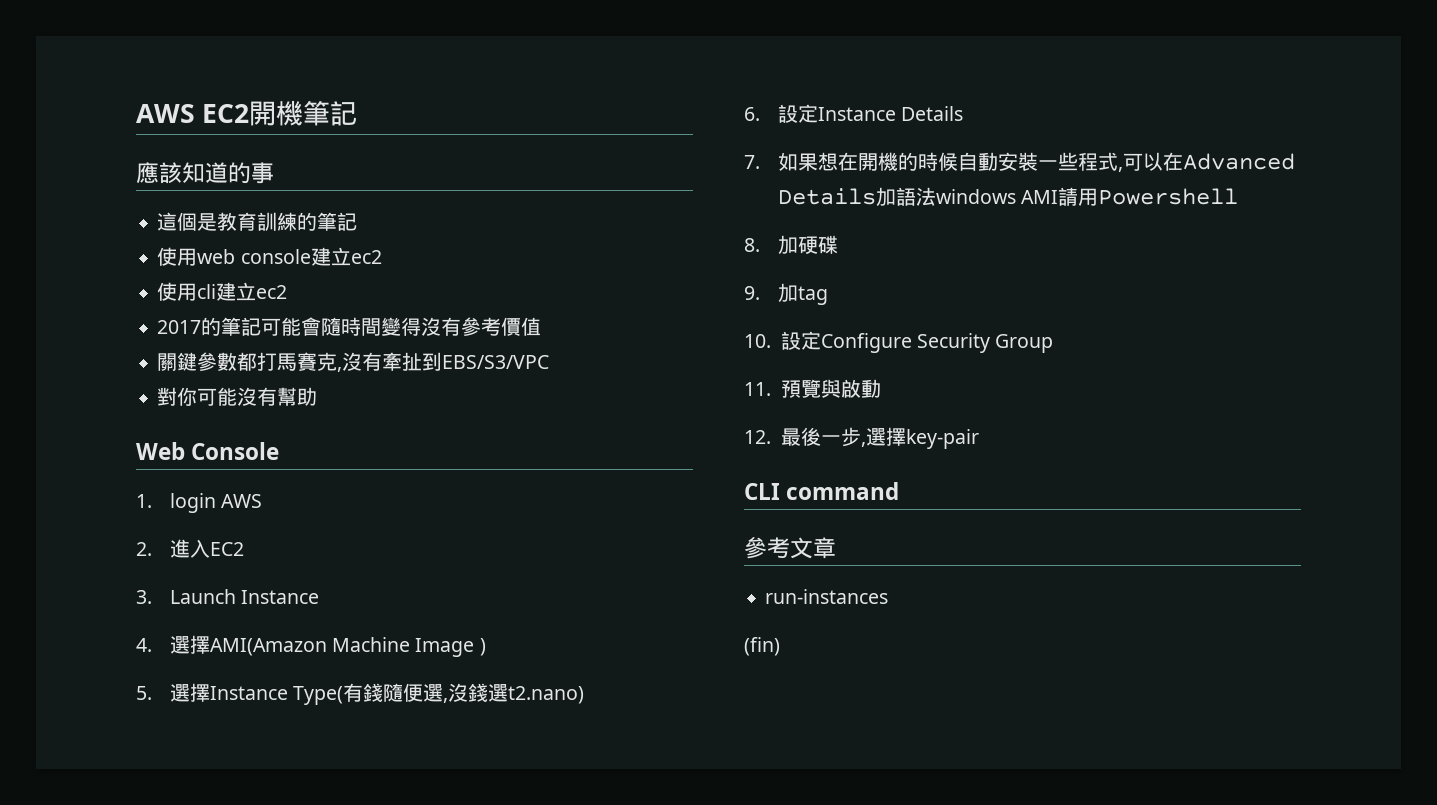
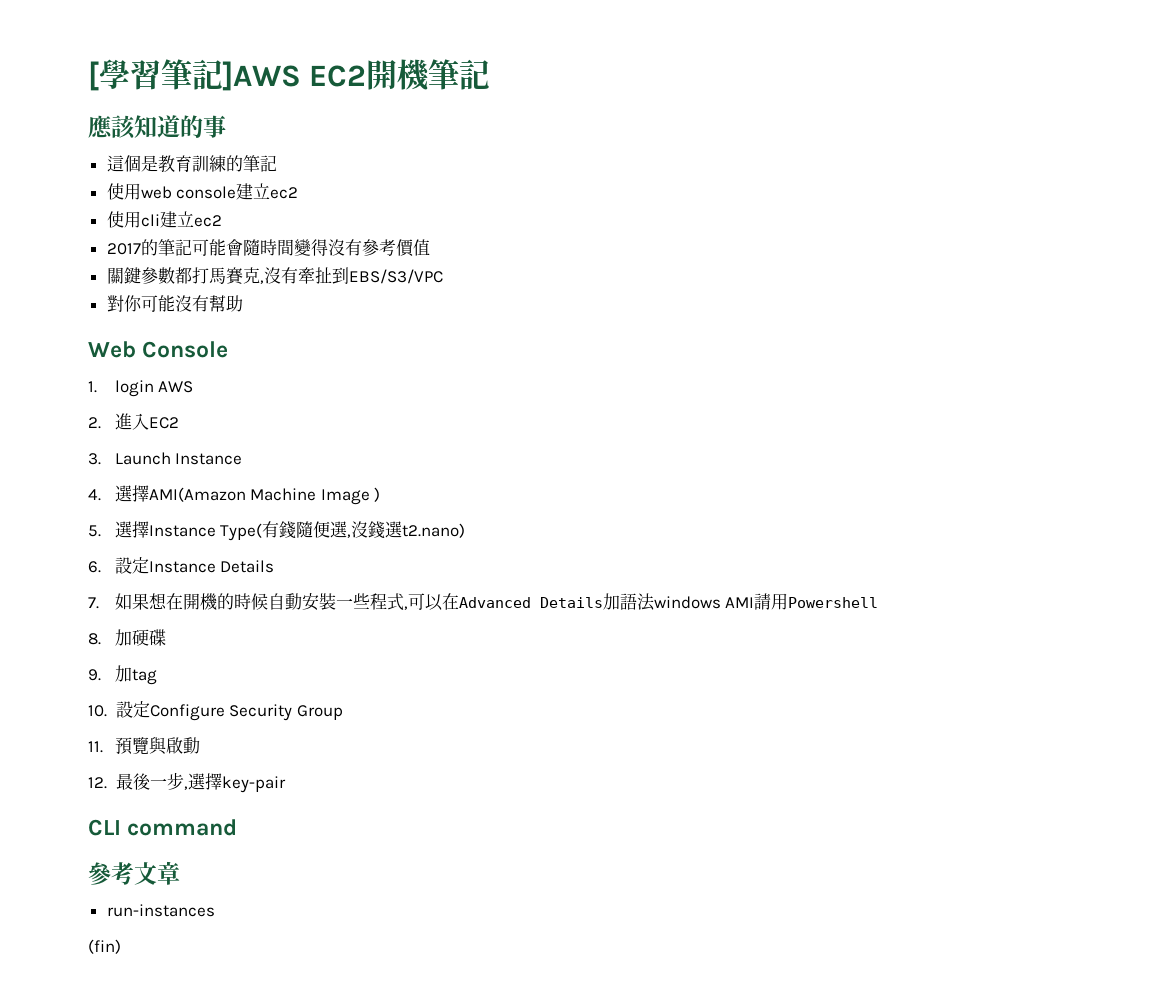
- AWS EC2開機筆記
+ [學習筆記]AWS EC2開機筆記

